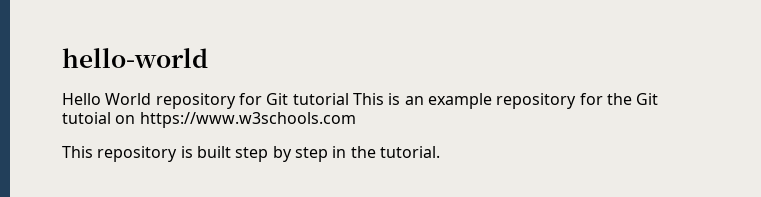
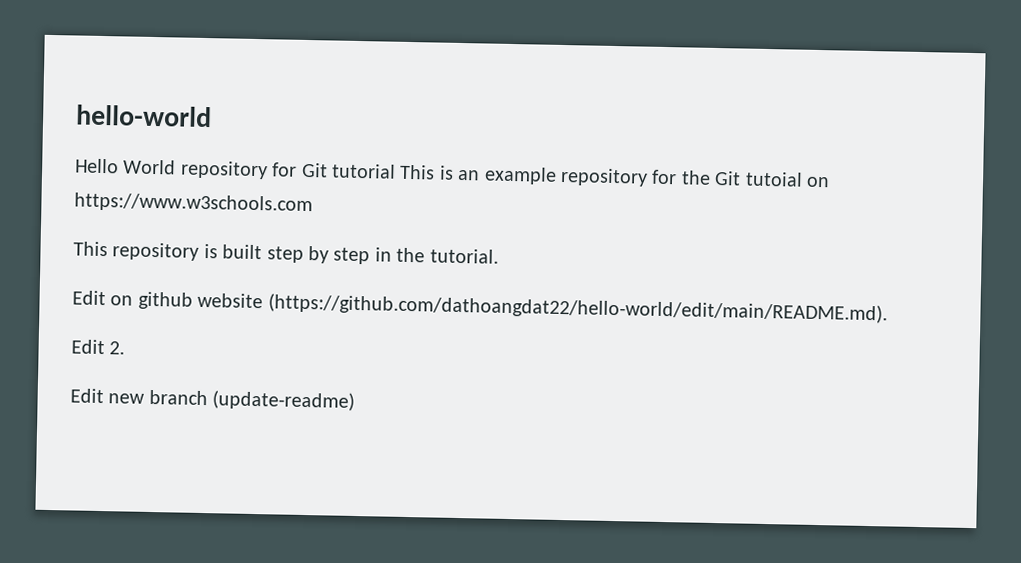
+ Edit on github website (https://github.com/dathoangdat22/hello-world/edit/main/README.md).
+ Edit 2.
+ Edit new branch (update-readme)

